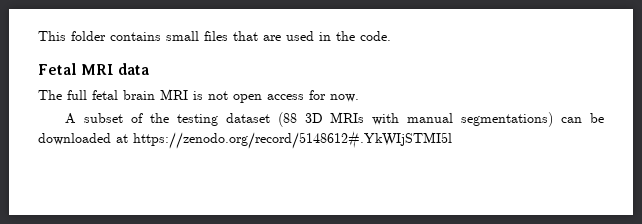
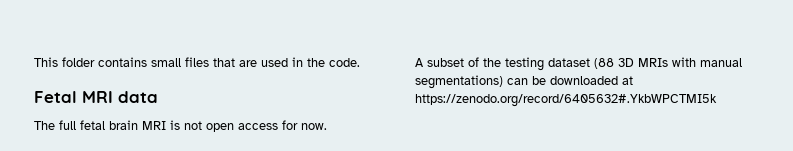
- A subset of the testing dataset (88 3D MRIs with manual segmentations) can be downloaded at https://zenodo.org/record/5148612#.YkWIjSTMI5l
+ A subset of the testing dataset (88 3D MRIs with manual segmentations) can be downloaded at https://zenodo.org/record/6405632#.YkbWPCTMI5k

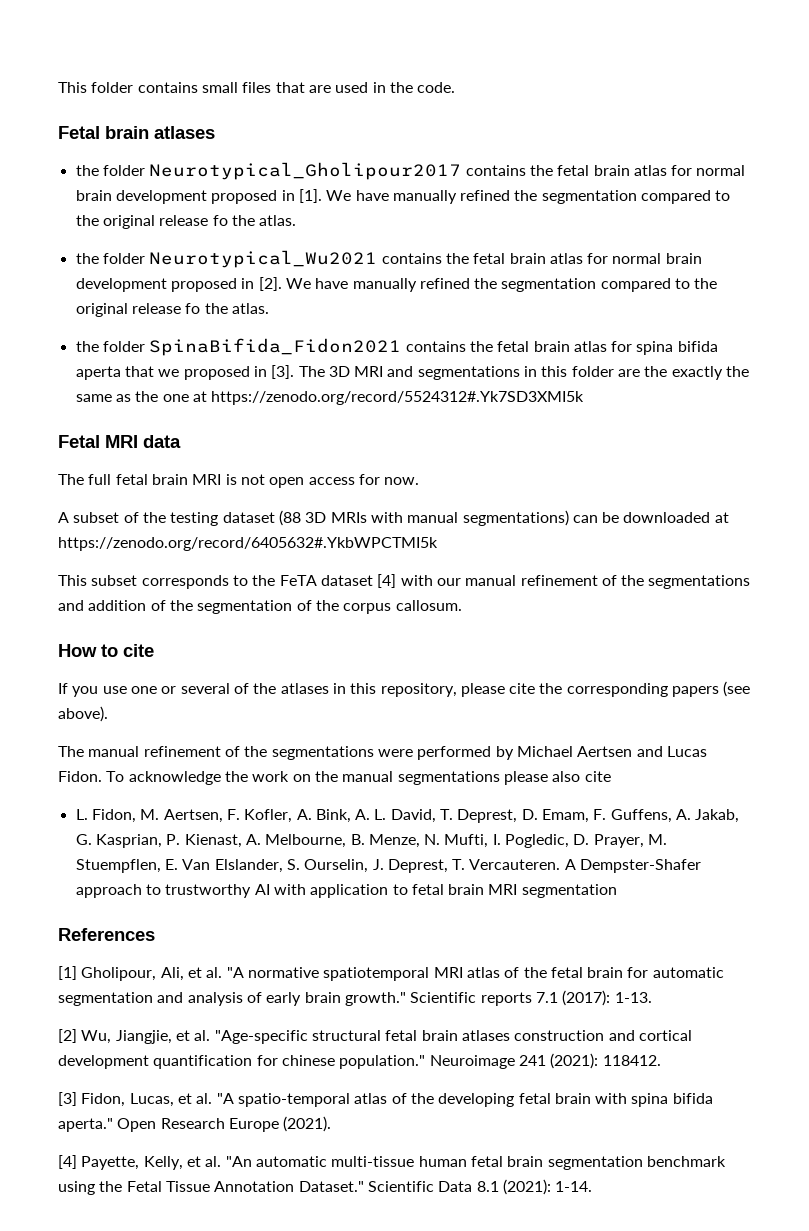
+ Fetal brain atlases
+ the folder Neurotypical_Gholipour2017 contains the fetal brain atlas for normal brain development proposed in [1]. We have manually refined the segmentation compared to the original release fo the atlas.
+ the folder Neurotypical_Wu2021 contains the fetal brain atlas for normal brain development proposed in [2]. We have manually refined the segmentation compared to the original release fo the atlas.
+ the folder SpinaBifida_Fidon2021 contains the fetal brain atlas for spina bifida aperta that we proposed in [3]. The 3D MRI and segmentations in this folder are the exactly the same as the one at https://zenodo.org/record/5524312#.Yk7SD3XMI5k
+ This subset corresponds to the FeTA dataset [4] with our manual refinement of the segmentations and addition of the segmentation of the corpus callosum.
+ How to cite
+ If you use one or several of the atlases in this repository, please cite the corresponding papers (see above).
+ The manual refinement of the segmentations were performed by Michael Aertsen and Lucas Fidon. To acknowledge the work on the manual segmentations please also cite
+ L. Fidon, M. Aertsen, F. Kofler, A. Bink, A. L. David, T. Deprest, D. Emam, F. Guffens, A. Jakab, G. Kasprian, P. Kienast, A. Melbourne, B. Menze, N. Mufti, I. Pogledic, D. Prayer, M. Stuempflen, E. Van Elslander, S. Ourselin, J. Deprest, T. Vercauteren. A Dempster-Shafer approach to trustworthy AI with application to fetal brain MRI segmentation
+ References
+ [1] Gholipour, Ali, et al. "A normative spatiotemporal MRI atlas of the fetal brain for automatic segmentation and analysis of early brain growth." Scientific reports 7.1 (2017): 1-13.
+ [2] Wu, Jiangjie, et al. "Age-specific structural fetal brain atlases construction and cortical development quantification for chinese population." Neuroimage 241 (2021): 118412.
+ [3] Fidon, Lucas, et al. "A spatio-temporal atlas of the developing fetal brain with spina bifida aperta." Open Research Europe (2021).
+ [4] Payette, Kelly, et al. "An automatic multi-tissue human fetal brain segmentation benchmark using the Fetal Tissue Annotation Dataset." Scientific Data 8.1 (2021): 1-14.

